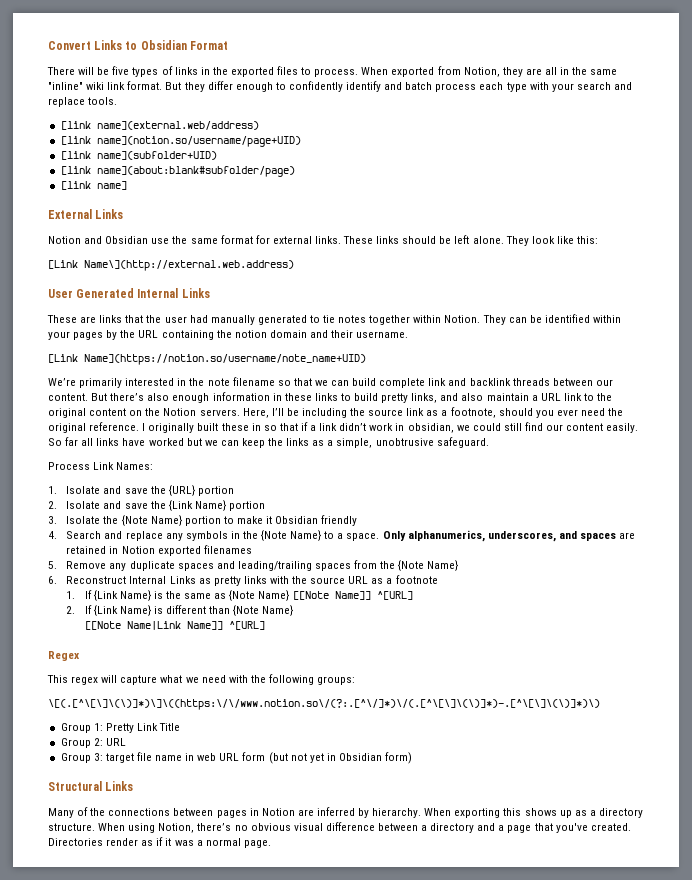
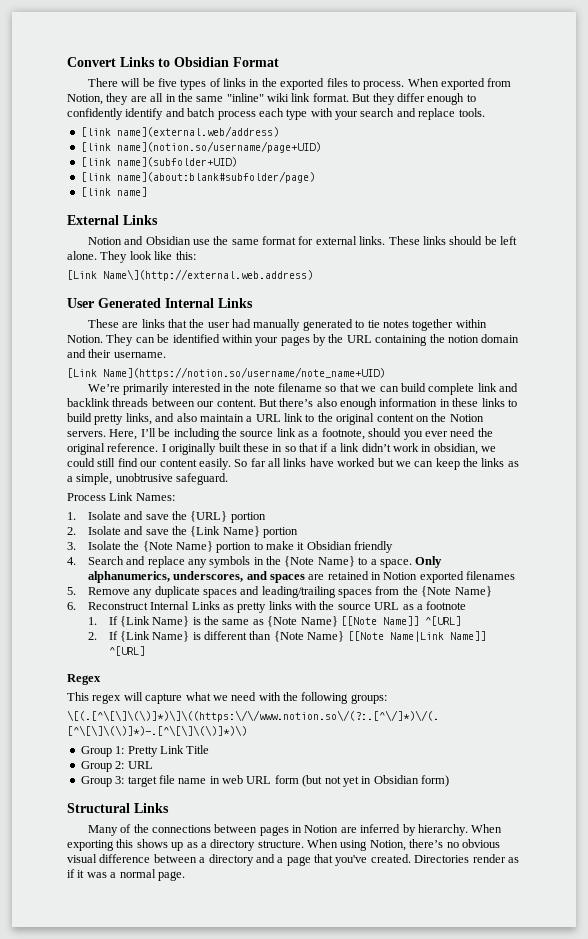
- 2. If {Link Name} is different than {Note Name}
- [[Note Name|Link Name]] ^[URL]
+ 2. If {Link Name} is different than {Note Name} [[Note Name|Link Name]] ^[URL]

